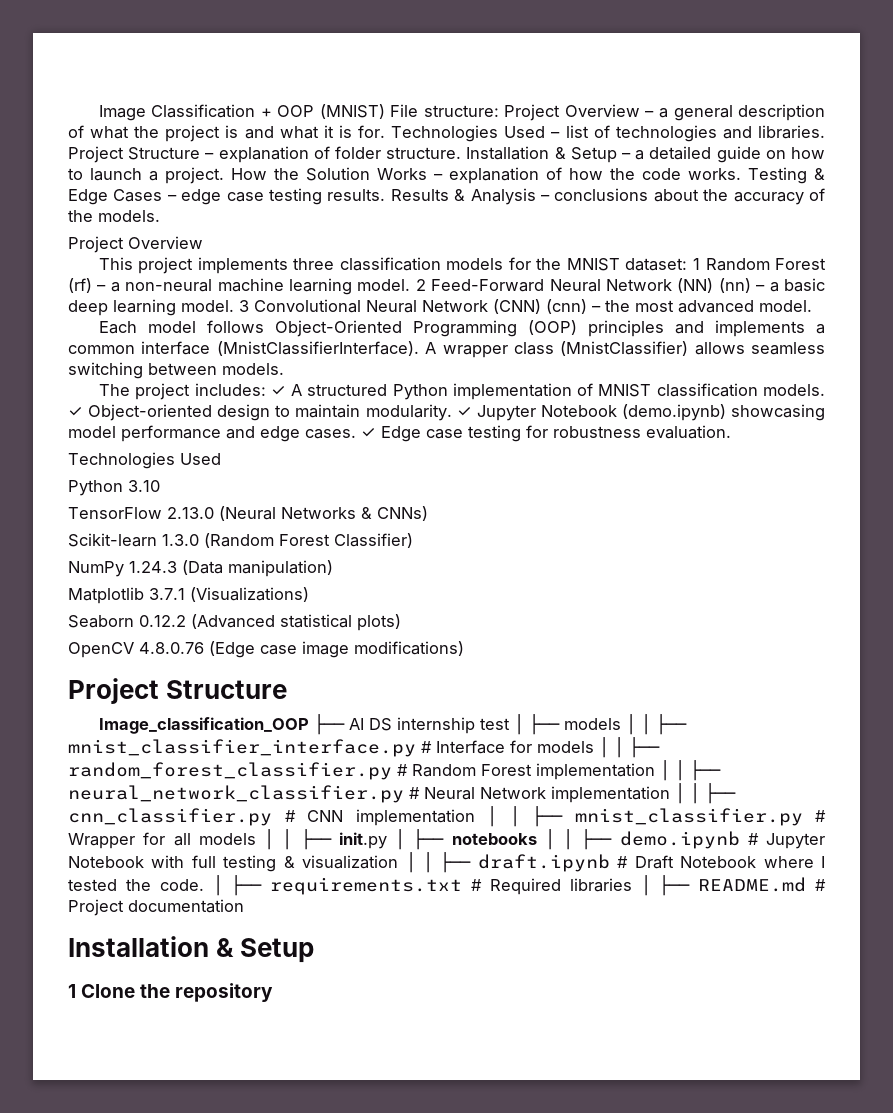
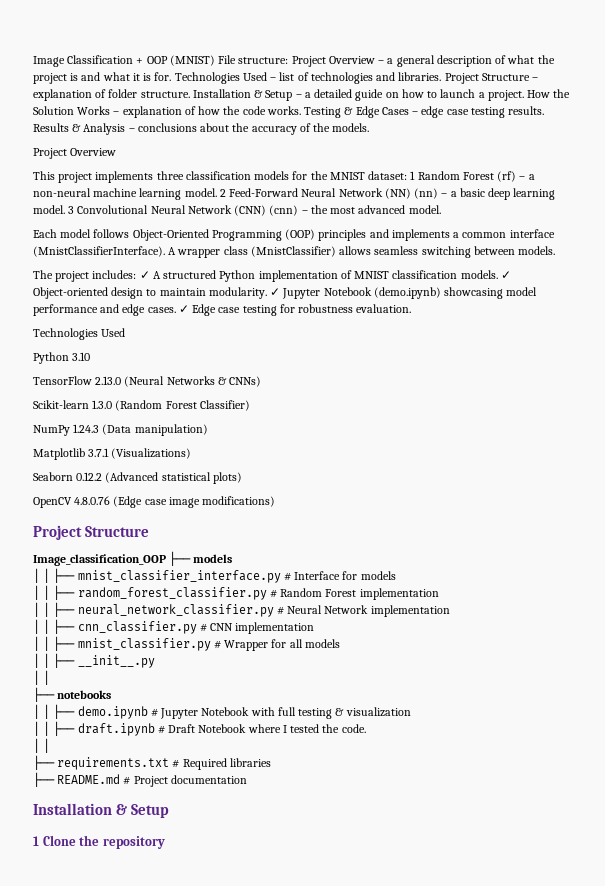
- Image_classification_OOP ├── AI DS internship test │ ├── models │ │ ├── mnist_classifier_interface.py # Interface for models │ │ ├── random_forest_classifier.py # Random Forest implementation │ │ ├── neural_network_classifier.py # Neural Network implementation │ │ ├── cnn_classifier.py # CNN implementation │ │ ├── mnist_classifier.py # Wrapper for all models │ │ ├── init.py │ ├── notebooks │ │ ├── demo.ipynb # Jupyter Notebook with full testing & visualization │ │ ├── draft.ipynb # Draft Notebook where I tested the code. │ ├── requirements.txt # Required libraries │ ├── README.md # Project documentation
+ Image_classification_OOP ├── models
+ │ │ ├── mnist_classifier_interface.py # Interface for models
+ │ │ ├── random_forest_classifier.py # Random Forest implementation
+ │ │ ├── neural_network_classifier.py # Neural Network implementation
+ │ │ ├── cnn_classifier.py # CNN implementation
+ │ │ ├── mnist_classifier.py # Wrapper for all models
+ │ │ ├── __init__.py
+ │ │
+ ├── notebooks
+ │ │ ├── demo.ipynb # Jupyter Notebook with full testing & visualization
+ │ │ ├── draft.ipynb # Draft Notebook where I tested the code.
+ │ │
+ ├── requirements.txt # Required libraries
+ ├── README.md # Project documentation

